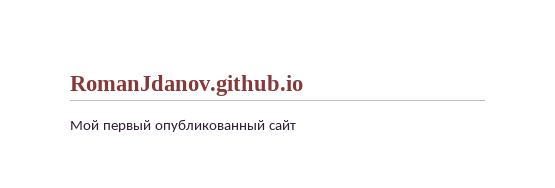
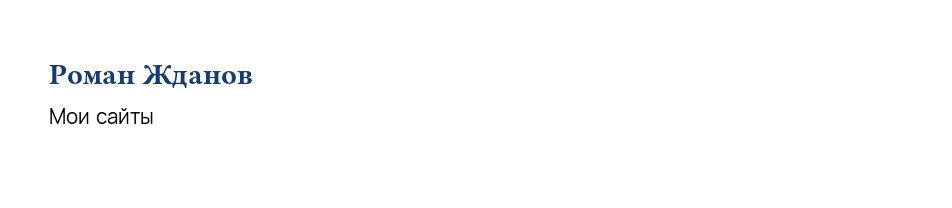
- RomanJdanov.github.io
- Мой первый опубликованный сайт
+ Роман Жданов
+ Мои сайты

